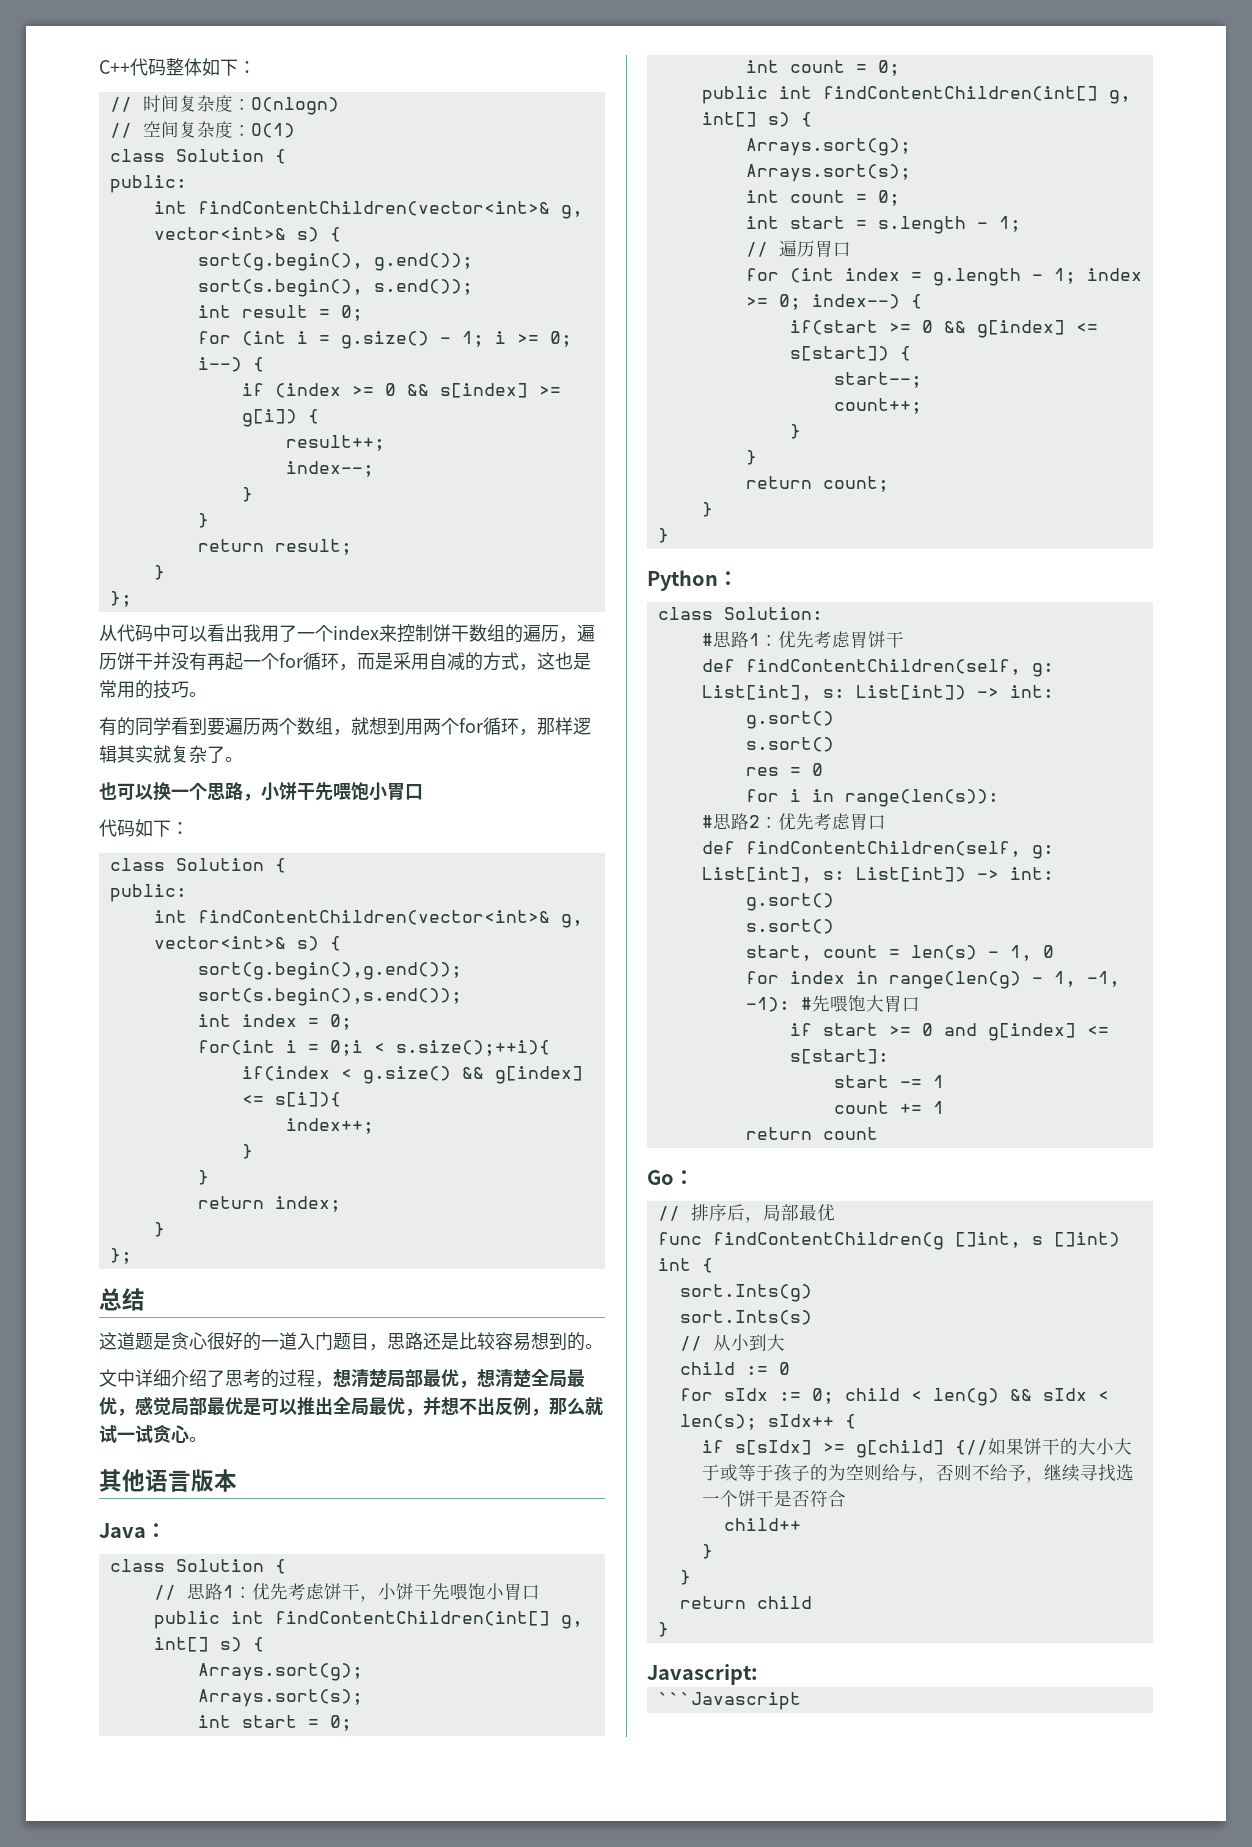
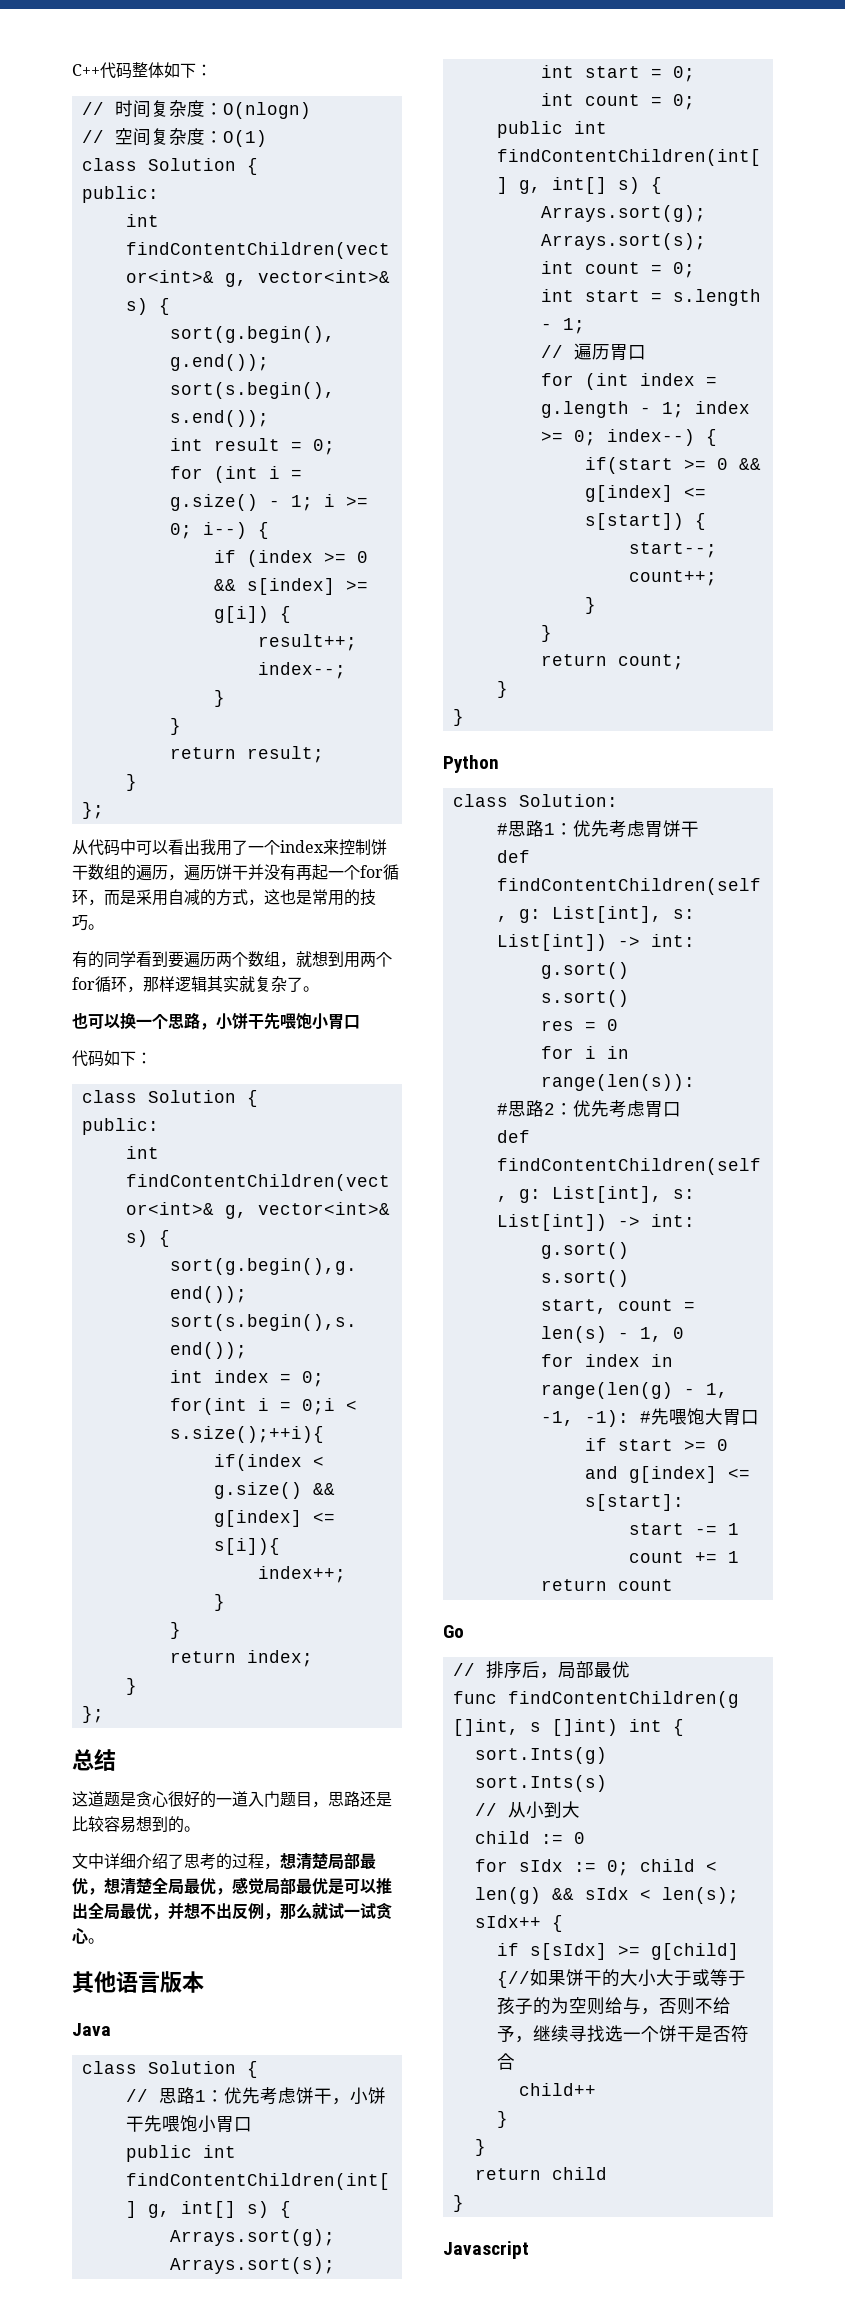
- Java：
+ Java
- Python：
+ Python
- Go：
+ Go
- Javascript:
- ```Javascript
+ Javascript

